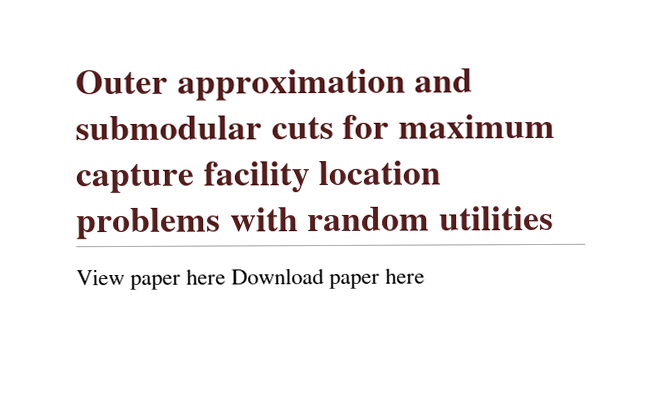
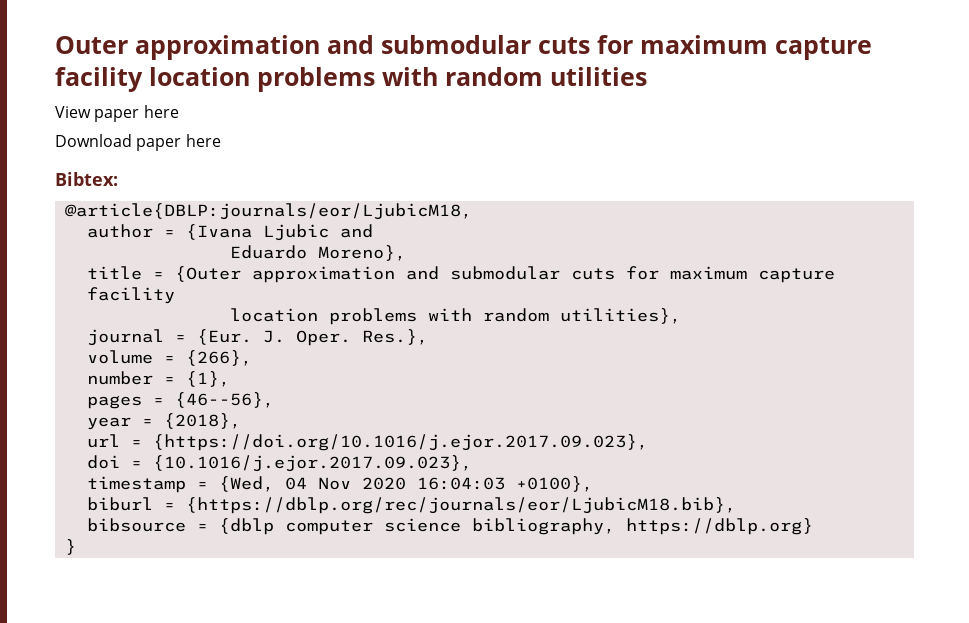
- View paper here Download paper here
+ View paper here
+ Download paper here
+ Bibtex:
+ @article{DBLP:journals/eor/LjubicM18,
+ author = {Ivana Ljubic and
+ Eduardo Moreno},
+ title = {Outer approximation and submodular cuts for maximum capture facility
+ location problems with random utilities},
+ journal = {Eur. J. Oper. Res.},
+ volume = {266},
+ number = {1},
+ pages = {46--56},
+ year = {2018},
+ url = {https://doi.org/10.1016/j.ejor.2017.09.023},
+ doi = {10.1016/j.ejor.2017.09.023},
+ timestamp = {Wed, 04 Nov 2020 16:04:03 +0100},
+ biburl = {https://dblp.org/rec/journals/eor/LjubicM18.bib},
+ bibsource = {dblp computer science bibliography, https://dblp.org}
+ }

